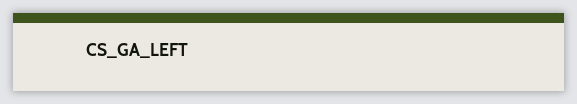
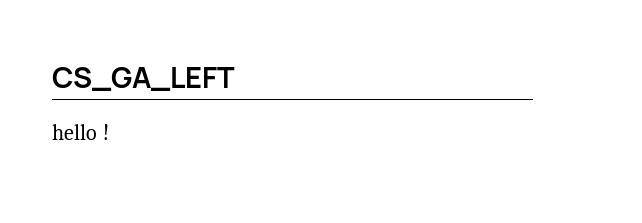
+ hello !

